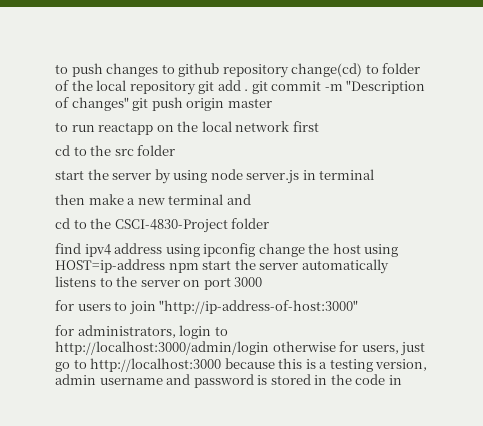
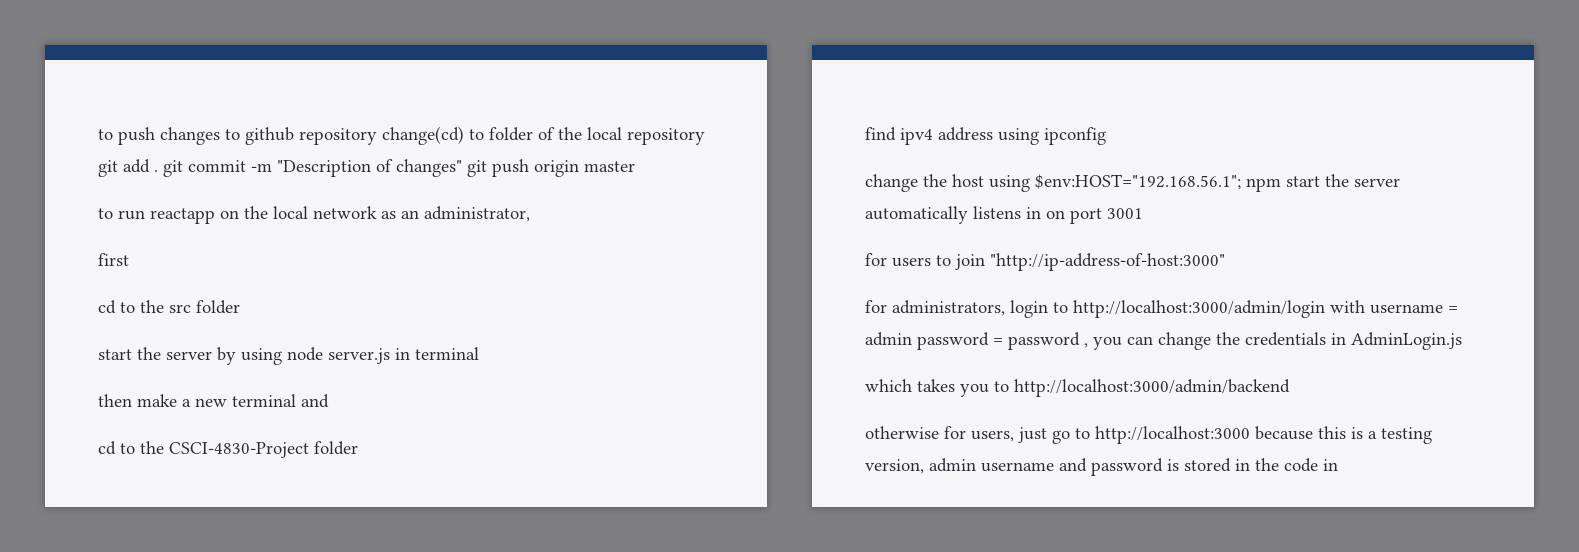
- to run reactapp on the local network first
+ to run reactapp on the local network as an administrator,
+ first
- find ipv4 address using ipconfig change the host using HOST=ip-address npm start the server automatically listens to the server on port 3000
+ find ipv4 address using ipconfig
+ change the host using $env:HOST="192.168.56.1"; npm start the server automatically listens in on port 3001
- for administrators, login to http://localhost:3000/admin/login otherwise for users, just go to http://localhost:3000 because this is a testing version, admin username and password is stored in the code in
+ for administrators, login to http://localhost:3000/admin/login with username = admin password = password , you can change the credentials in AdminLogin.js
+ which takes you to http://localhost:3000/admin/backend
+ otherwise for users, just go to http://localhost:3000 because this is a testing version, admin username and password is stored in the code in

